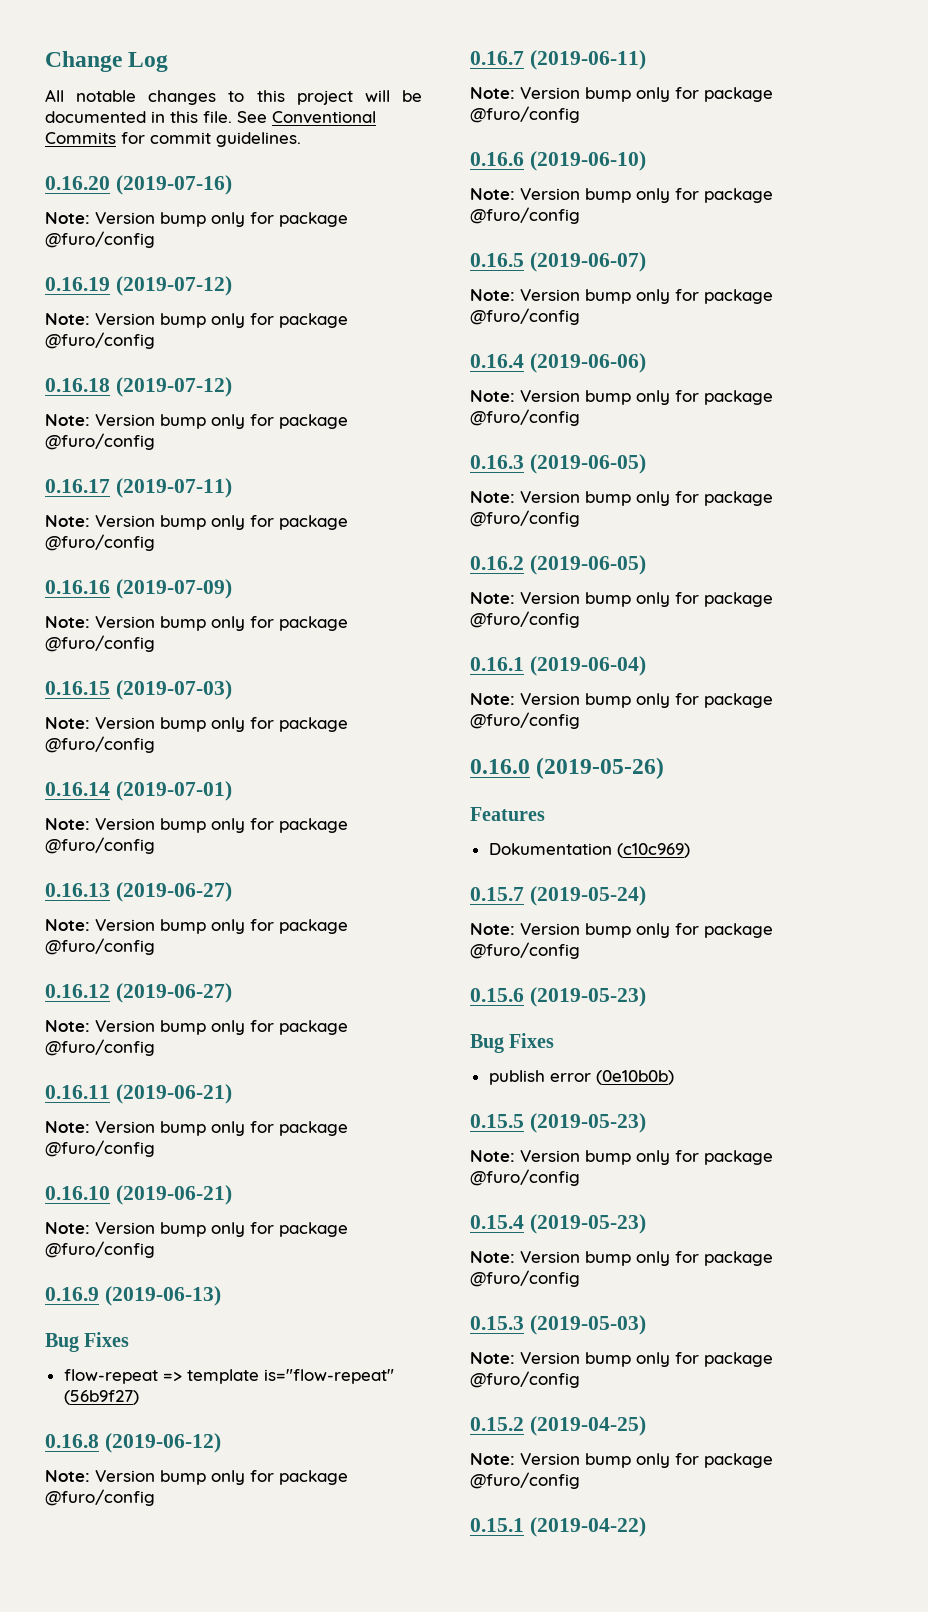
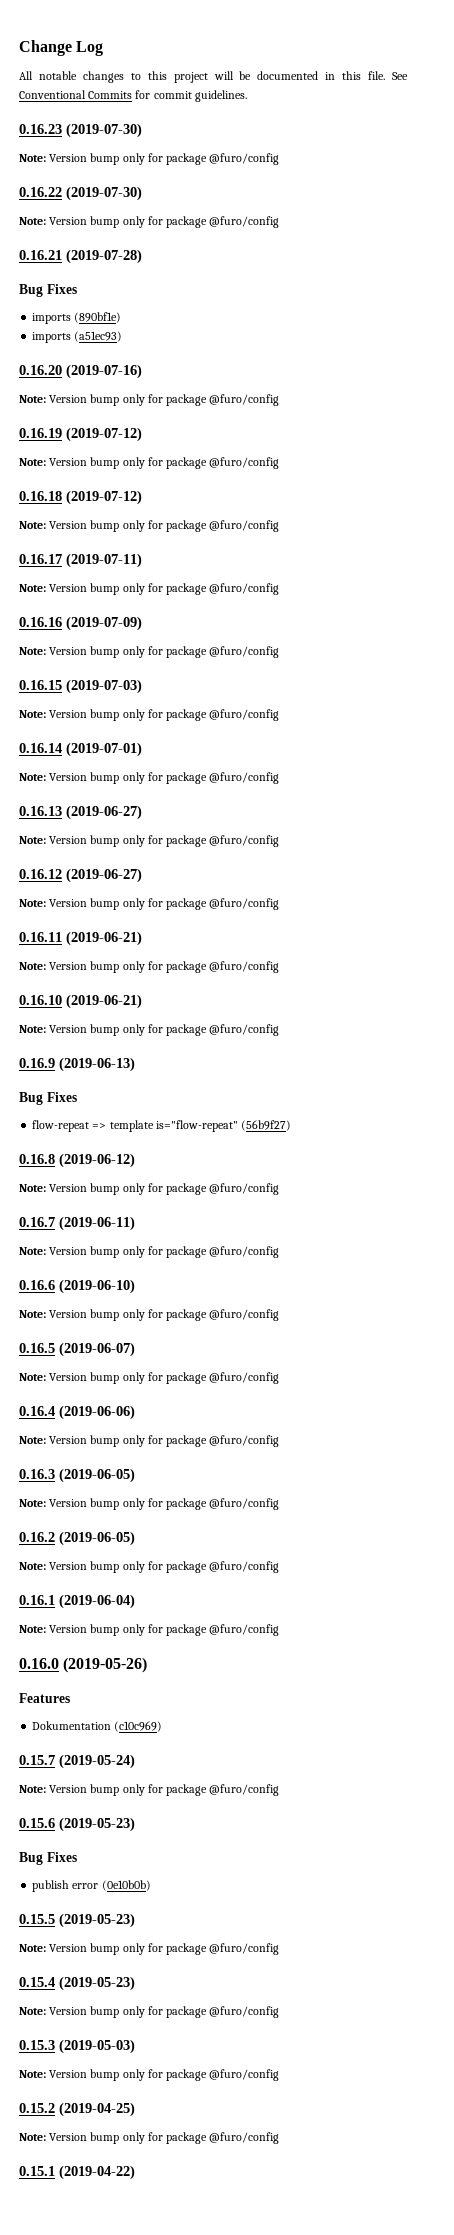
+ 0.16.23 (2019-07-30)
+ Note: Version bump only for package @furo/config
+ 0.16.22 (2019-07-30)
+ Note: Version bump only for package @furo/config
+ 0.16.21 (2019-07-28)
+ Bug Fixes
+ imports (890bf1e)
+ imports (a51ec93)

